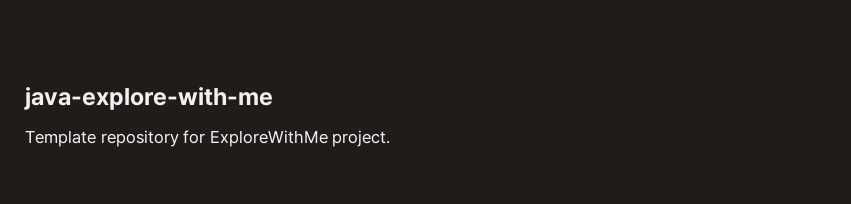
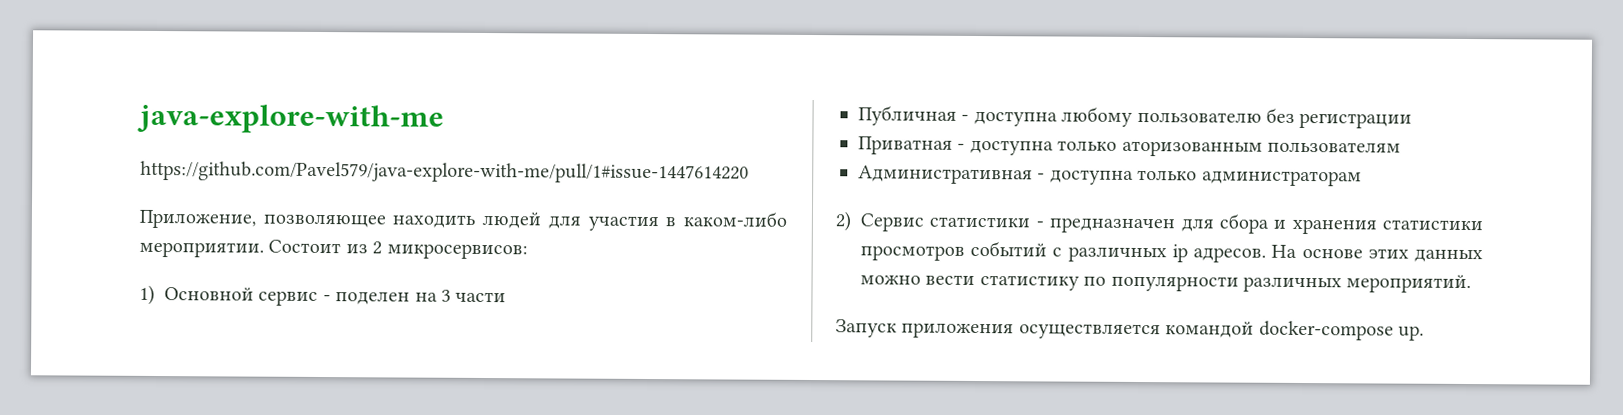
- Template repository for ExploreWithMe project.
+ https://github.com/Pavel579/java-explore-with-me/pull/1#issue-1447614220
+ Приложение, позволяющее находить людей для участия в каком-либо мероприятии. Состоит из 2 микросервисов:
+ 1) Основной сервис - поделен на 3 части
+ Публичная - доступна любому пользователю без регистрации
+ Приватная - доступна только аторизованным пользователям
+ Административная - доступна только администраторам
+ 2) Сервис статистики - предназначен для сбора и хранения статистики просмотров событий с различных ip адресов. На основе этих данных можно вести статистику по популярности различных мероприятий.
+ Запуск приложения осуществляется командой docker-compose up.

